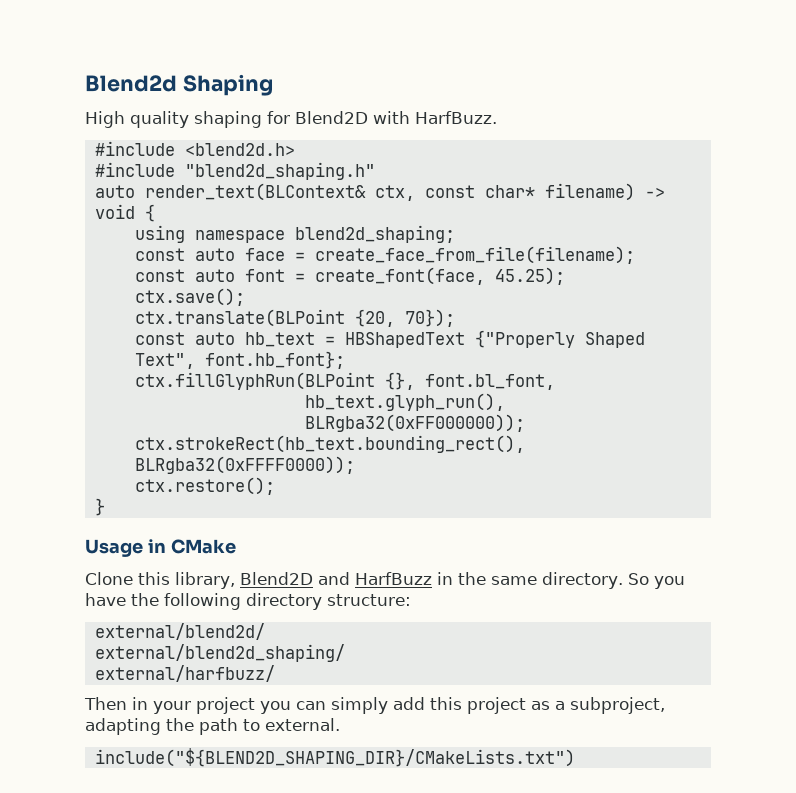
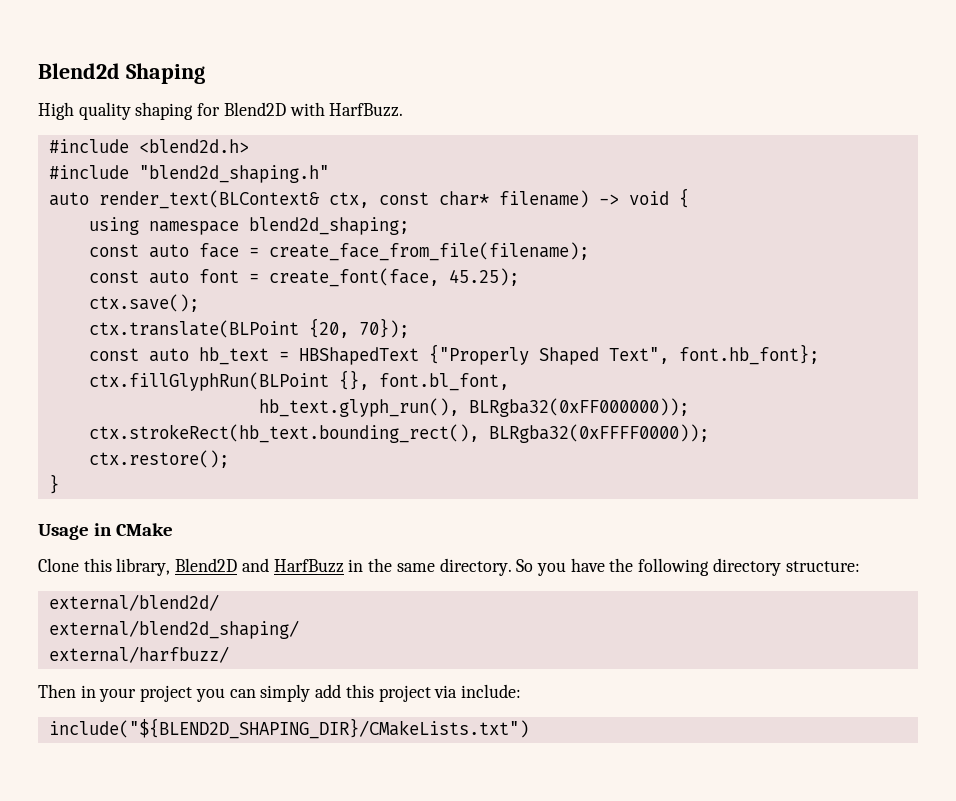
- Then in your project you can simply add this project as a subproject, adapting the path to external.
+ Then in your project you can simply add this project via include:

